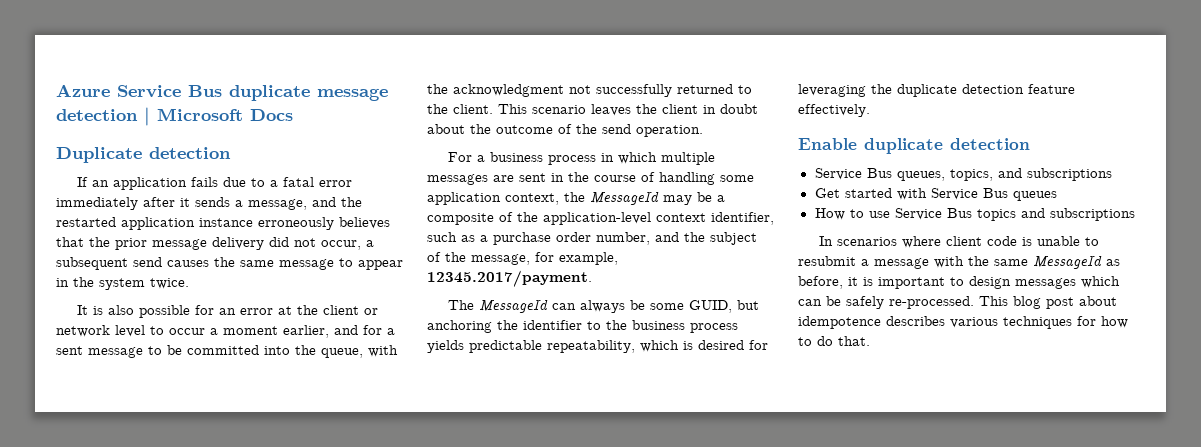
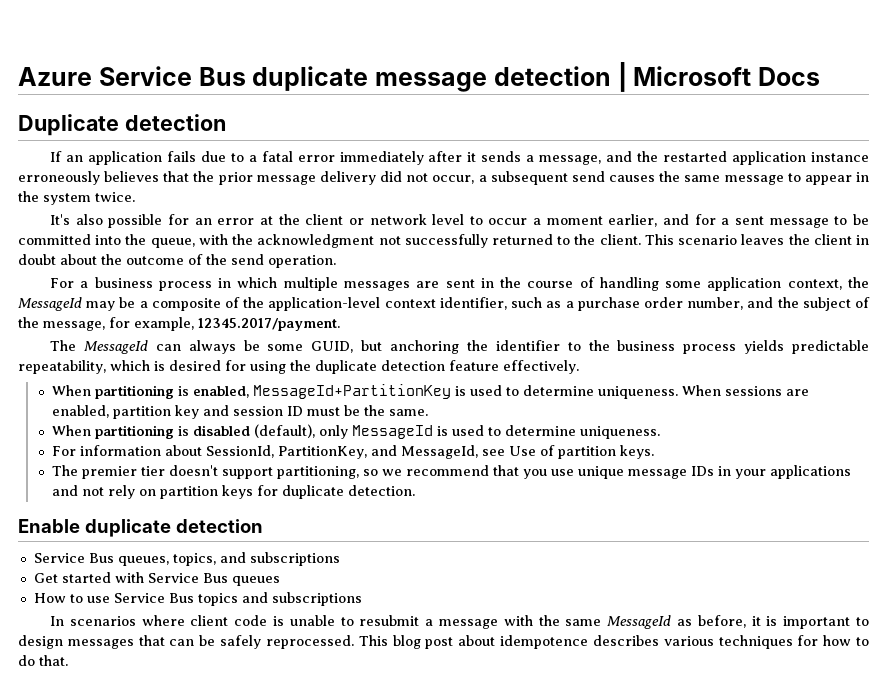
- It is also possible for an error at the client or network level to occur a moment earlier, and for a sent message to be committed into the queue, with the acknowledgment not successfully returned to the client.
+ It's also possible for an error at the client or network level to occur a moment earlier, and for a sent message to be committed into the queue, with the acknowledgment not successfully returned to the client.
- The MessageId can always be some GUID, but anchoring the identifier to the business process yields predictable repeatability, which is desired for leveraging the duplicate detection feature effectively.
+ The MessageId can always be some GUID, but anchoring the identifier to the business process yields predictable repeatability, which is desired for using the duplicate detection feature effectively.
+ When partitioning is enabled, MessageId+PartitionKey is used to determine uniqueness. When sessions are enabled, partition key and session ID must be the same.
+ When partitioning is disabled (default), only MessageId is used to determine uniqueness.
+ For information about SessionId, PartitionKey, and MessageId, see Use of partition keys.
+ The premier tier doesn't support partitioning, so we recommend that you use unique message IDs in your applications and not rely on partition keys for duplicate detection.
- In scenarios where client code is unable to resubmit a message with the same MessageId as before, it is important to design messages which can be safely re-processed.
+ In scenarios where client code is unable to resubmit a message with the same MessageId as before, it is important to design messages that can be safely reprocessed.

